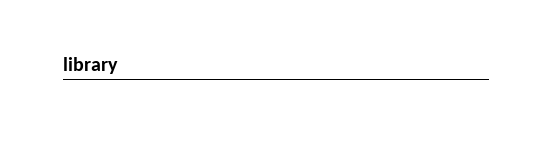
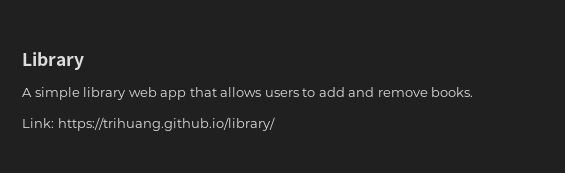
- library
+ Library
+ A simple library web app that allows users to add and remove books.
+ Link: https://trihuang.github.io/library/

